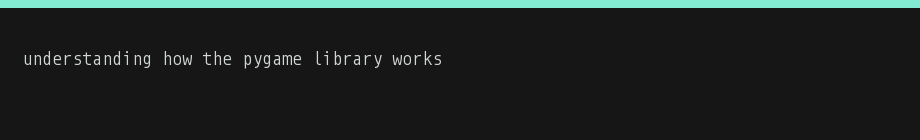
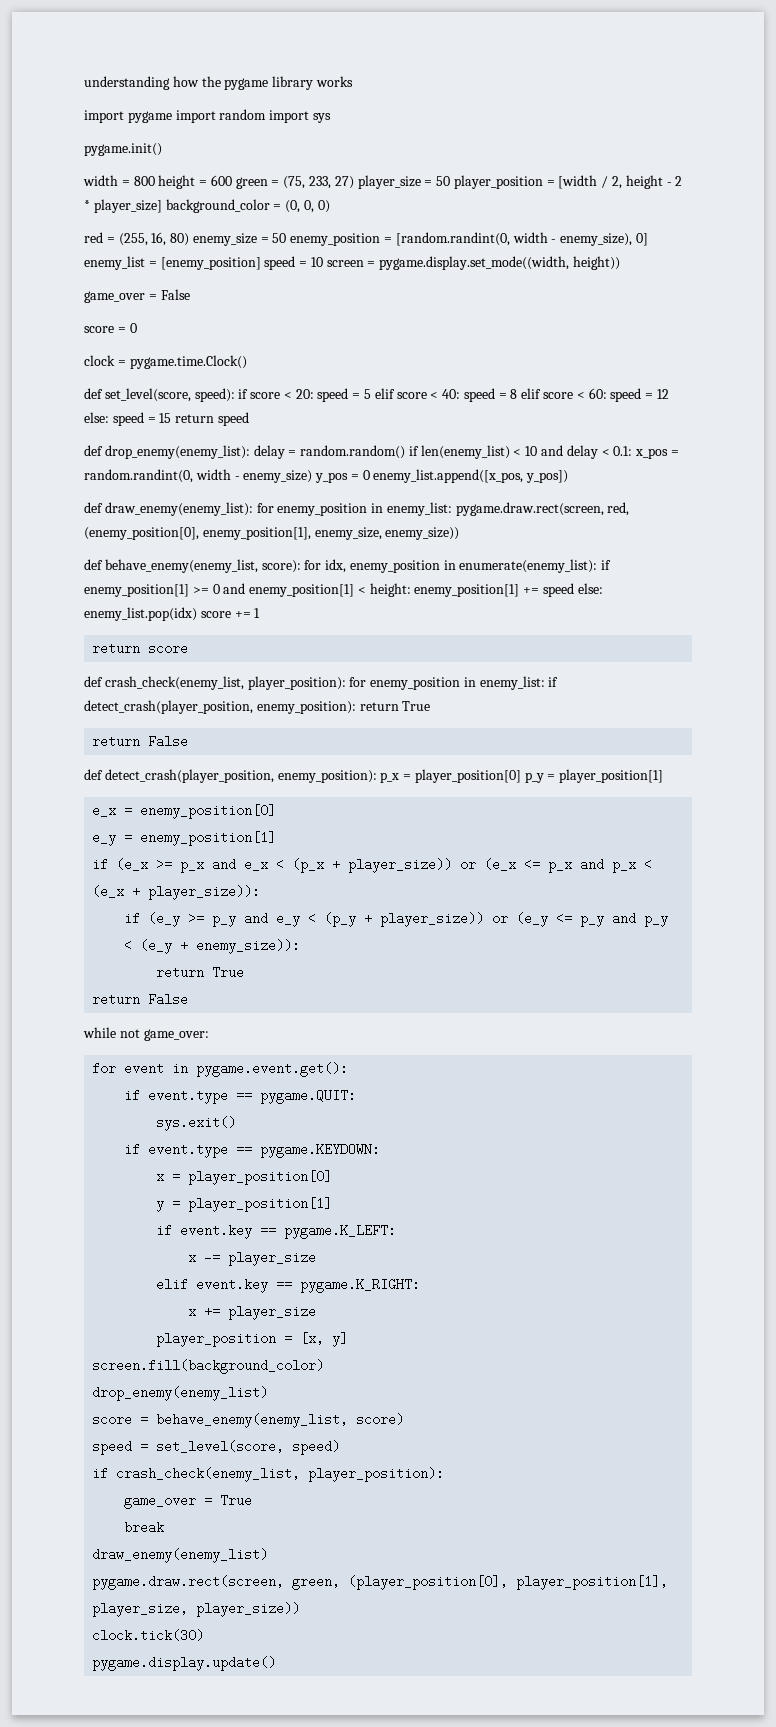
+ import pygame import random import sys
+ pygame.init()
+ width = 800 height = 600 green = (75, 233, 27) player_size = 50 player_position = [width / 2, height - 2 * player_size] background_color = (0, 0, 0)
+ red = (255, 16, 80) enemy_size = 50 enemy_position = [random.randint(0, width - enemy_size), 0] enemy_list = [enemy_position] speed = 10 screen = pygame.display.set_mode((width, height))
+ game_over = False
+ score = 0
+ clock = pygame.time.Clock()
+ def set_level(score, speed): if score < 20: speed = 5 elif score < 40: speed = 8 elif score < 60: speed = 12 else: speed = 15 return speed
+ def drop_enemy(enemy_list): delay = random.random() if len(enemy_list) < 10 and delay < 0.1: x_pos = random.randint(0, width - enemy_size) y_pos = 0 enemy_list.append([x_pos, y_pos])
+ def draw_enemy(enemy_list): for enemy_position in enemy_list: pygame.draw.rect(screen, red, (enemy_position[0], enemy_position[1], enemy_size, enemy_size))
+ def behave_enemy(enemy_list, score): for idx, enemy_position in enumerate(enemy_list): if enemy_position[1] >= 0 and enemy_position[1] < height: enemy_position[1] += speed else: enemy_list.pop(idx) score += 1
+ return score
+ def crash_check(enemy_list, player_position): for enemy_position in enemy_list: if detect_crash(player_position, enemy_position): return True
+ return False
+ def detect_crash(player_position, enemy_position): p_x = player_position[0] p_y = player_position[1]
+ e_x = enemy_position[0]
+ e_y = enemy_position[1]
+ if (e_x >= p_x and e_x < (p_x + player_size)) or (e_x <= p_x and p_x < (e_x + player_size)):
+ if (e_y >= p_y and e_y < (p_y + player_size)) or (e_y <= p_y and p_y < (e_y + enemy_size)):
+ return True
+ return False
+ while not game_over:
+ for event in pygame.event.get():
+ if event.type == pygame.QUIT:
+ sys.exit()
+ if event.type == pygame.KEYDOWN:
+ x = player_position[0]
+ y = player_position[1]
+ if event.key == pygame.K_LEFT:
+ x -= player_size
+ elif event.key == pygame.K_RIGHT:
+ x += player_size
+ player_position = [x, y]
+ screen.fill(background_color)
+ drop_enemy(enemy_list)
+ score = behave_enemy(enemy_list, score)
+ speed = set_level(score, speed)
+ if crash_check(enemy_list, player_position):
+ game_over = True
+ break
+ draw_enemy(enemy_list)
+ pygame.draw.rect(screen, green, (player_position[0], player_position[1], player_size, player_size))
+ clock.tick(30)
+ pygame.display.update()

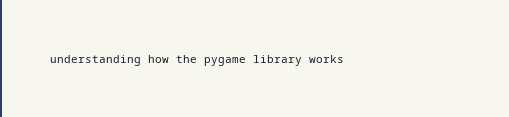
- import pygame import random import sys
- pygame.init()
- width = 800 height = 600 green = (75, 233, 27) player_size = 50 player_position = [width / 2, height - 2 * player_size] background_color = (0, 0, 0)
- red = (255, 16, 80) enemy_size = 50 enemy_position = [random.randint(0, width - enemy_size), 0] enemy_list = [enemy_position] speed = 10 screen = pygame.display.set_mode((width, height))
- game_over = False
- score = 0
- clock = pygame.time.Clock()
- def set_level(score, speed): if score < 20: speed = 5 elif score < 40: speed = 8 elif score < 60: speed = 12 else: speed = 15 return speed
- def drop_enemy(enemy_list): delay = random.random() if len(enemy_list) < 10 and delay < 0.1: x_pos = random.randint(0, width - enemy_size) y_pos = 0 enemy_list.append([x_pos, y_pos])
- def draw_enemy(enemy_list): for enemy_position in enemy_list: pygame.draw.rect(screen, red, (enemy_position[0], enemy_position[1], enemy_size, enemy_size))
- def behave_enemy(enemy_list, score): for idx, enemy_position in enumerate(enemy_list): if enemy_position[1] >= 0 and enemy_position[1] < height: enemy_position[1] += speed else: enemy_list.pop(idx) score += 1
- return score
- def crash_check(enemy_list, player_position): for enemy_position in enemy_list: if detect_crash(player_position, enemy_position): return True
- return False
- def detect_crash(player_position, enemy_position): p_x = player_position[0] p_y = player_position[1]
- e_x = enemy_position[0]
- e_y = enemy_position[1]
- if (e_x >= p_x and e_x < (p_x + player_size)) or (e_x <= p_x and p_x < (e_x + player_size)):
- if (e_y >= p_y and e_y < (p_y + player_size)) or (e_y <= p_y and p_y < (e_y + enemy_size)):
- return True
- return False
- while not game_over:
- for event in pygame.event.get():
- if event.type == pygame.QUIT:
- sys.exit()
- if event.type == pygame.KEYDOWN:
- x = player_position[0]
- y = player_position[1]
- if event.key == pygame.K_LEFT:
- x -= player_size
- elif event.key == pygame.K_RIGHT:
- x += player_size
- player_position = [x, y]
- screen.fill(background_color)
- drop_enemy(enemy_list)
- score = behave_enemy(enemy_list, score)
- speed = set_level(score, speed)
- if crash_check(enemy_list, player_position):
- game_over = True
- break
- draw_enemy(enemy_list)
- pygame.draw.rect(screen, green, (player_position[0], player_position[1], player_size, player_size))
- clock.tick(30)
- pygame.display.update()

